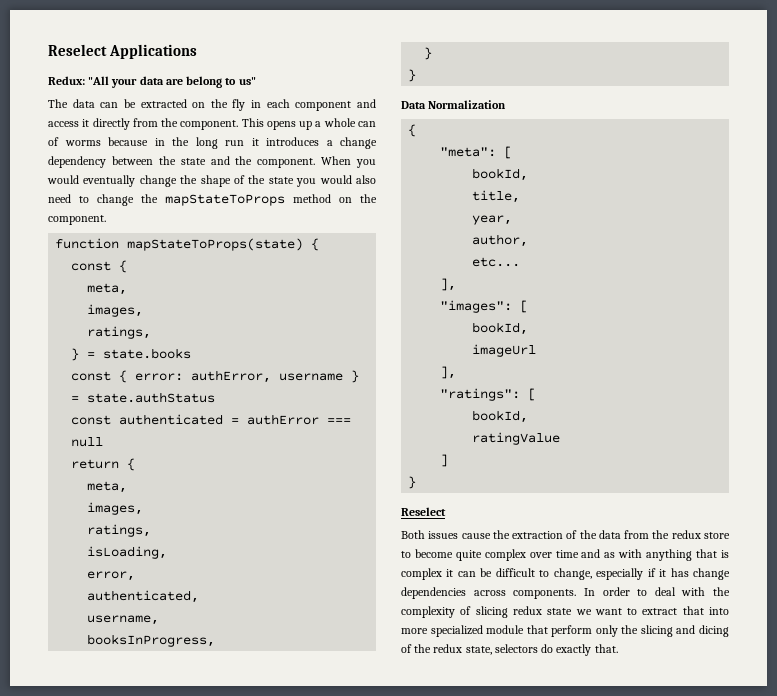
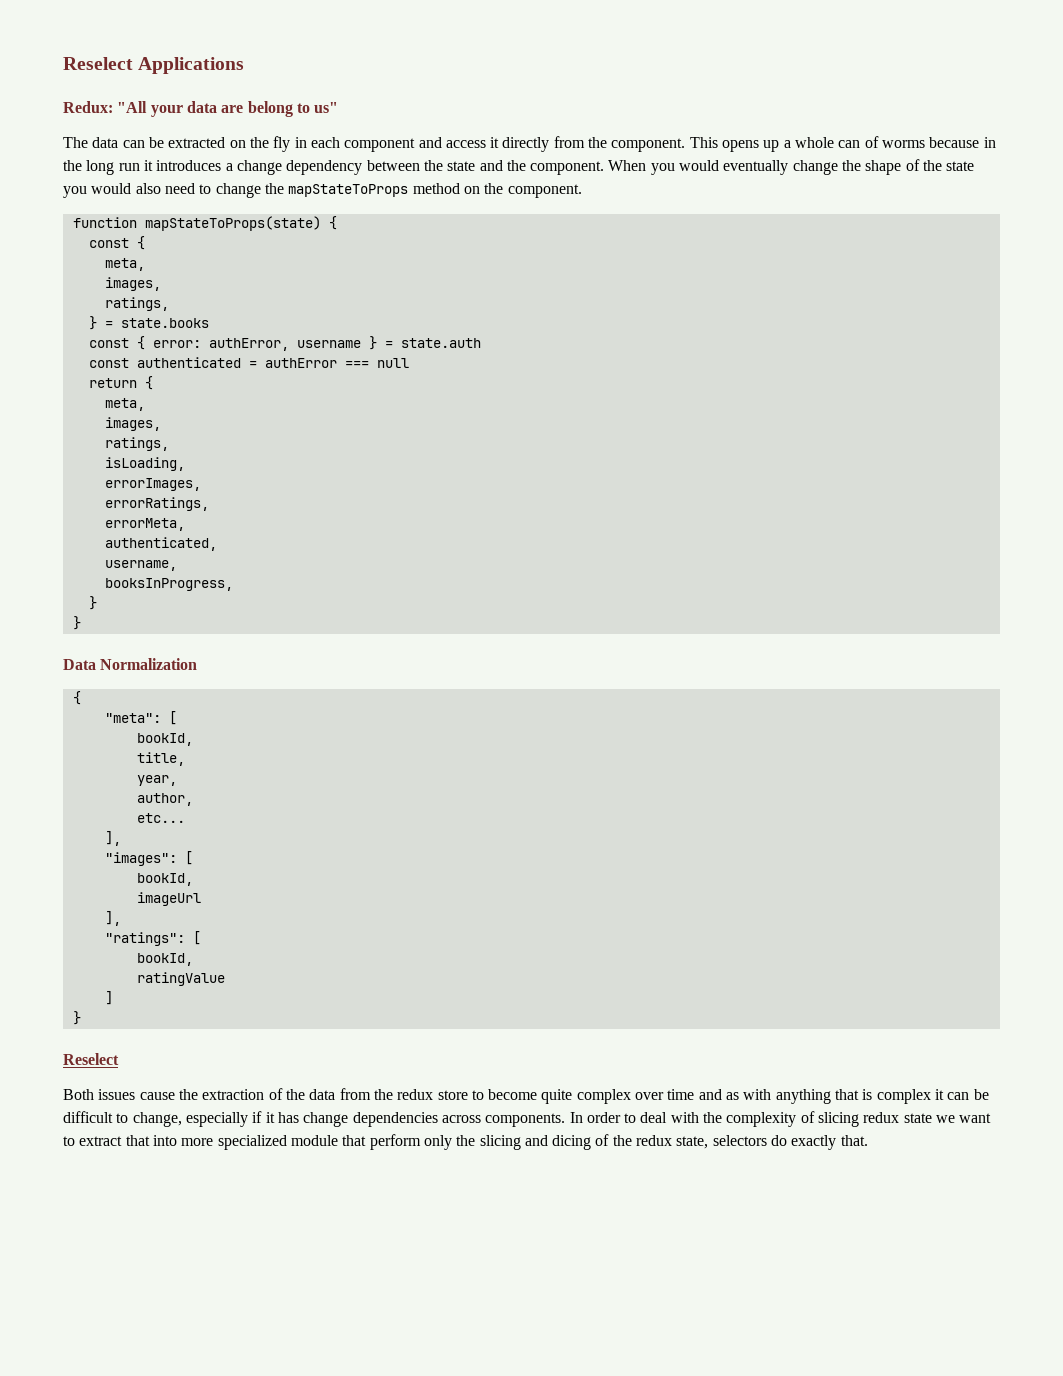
- const { error: authError, username } = state.authStatus
+ const { error: authError, username } = state.auth
- error,
+ errorImages,
+ errorRatings,
+ errorMeta,

